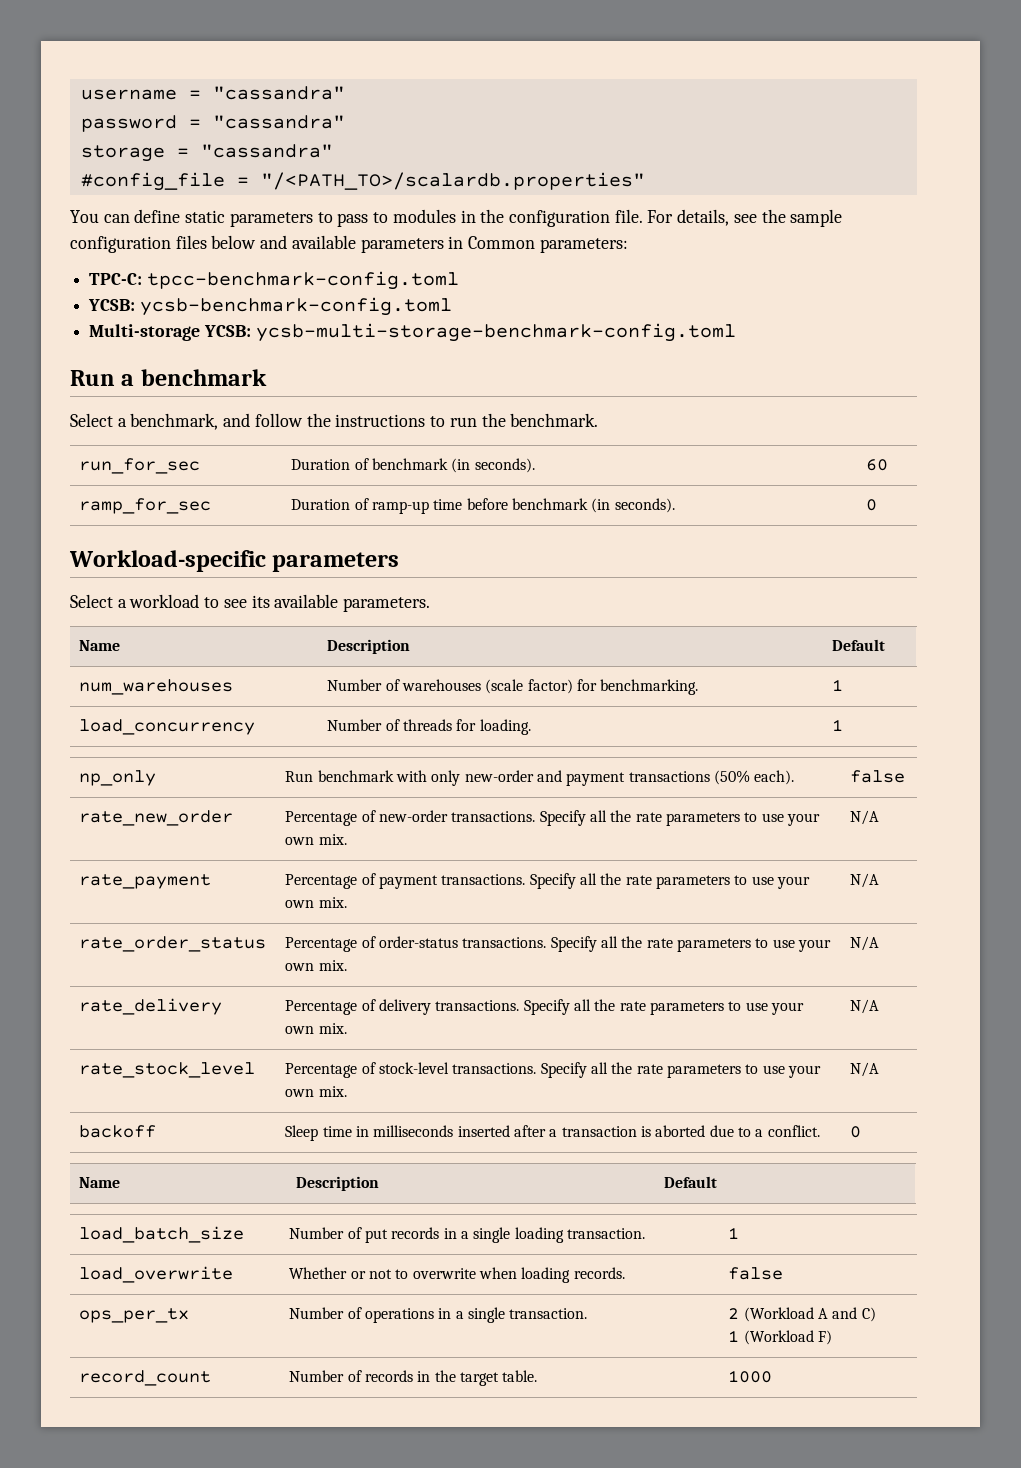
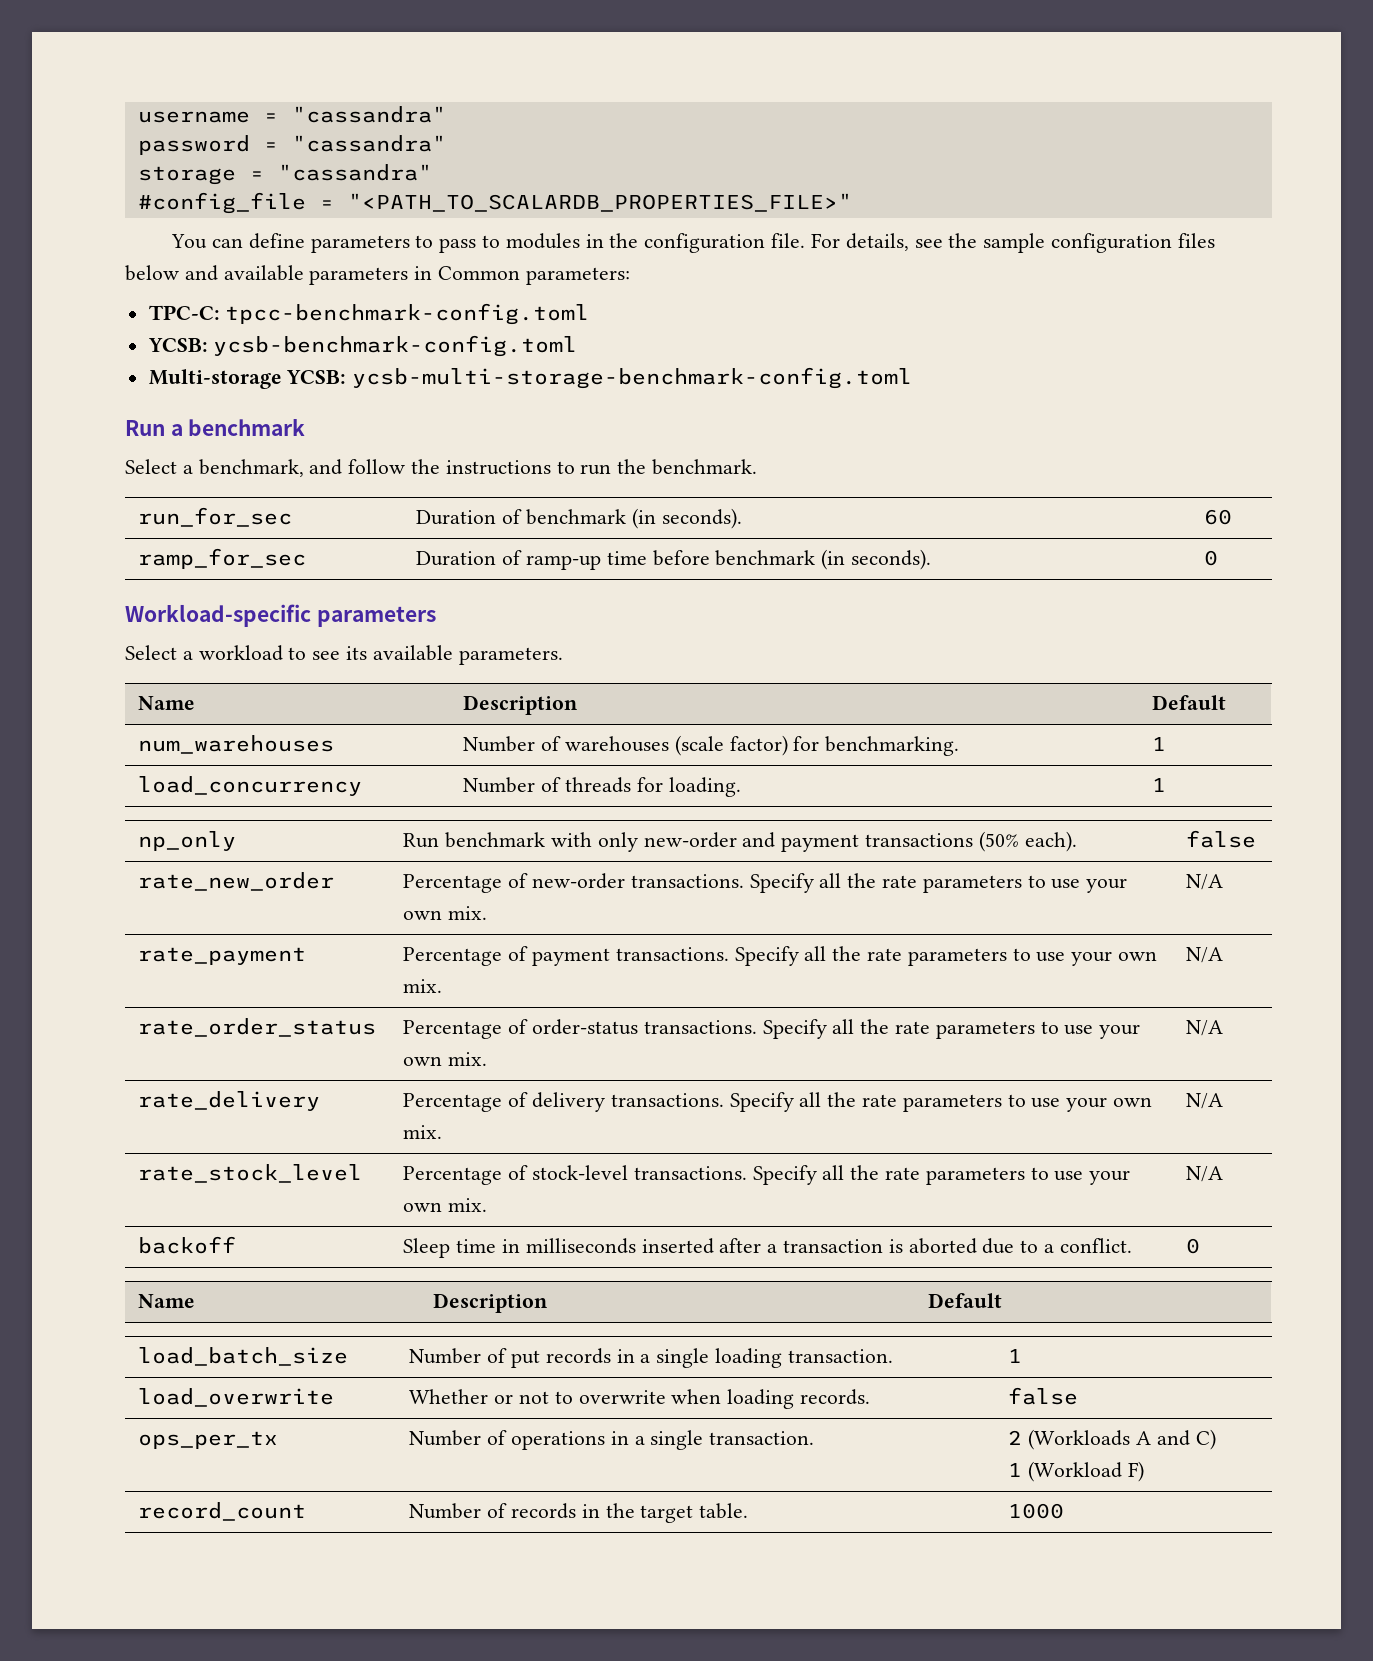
- #config_file = "/<PATH_TO>/scalardb.properties"
+ #config_file = "<PATH_TO_SCALARDB_PROPERTIES_FILE>"
- You can define static parameters to pass to modules in the configuration file.
+ You can define parameters to pass to modules in the configuration file.
- ops_per_tx | Number of operations in a single transaction. | 2 (Workload A and C)
+ ops_per_tx | Number of operations in a single transaction. | 2 (Workloads A and C)

